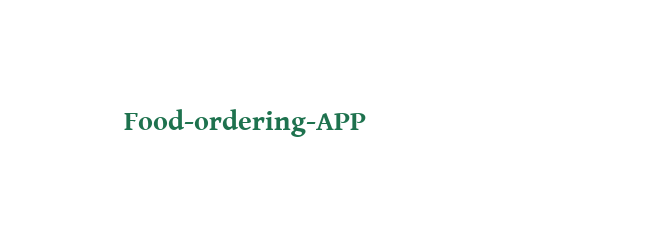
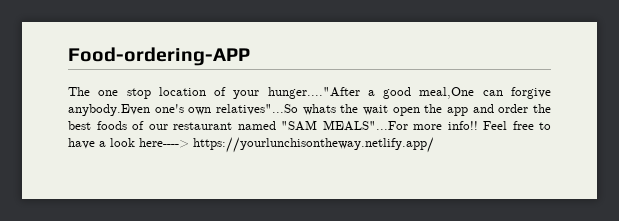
+ The one stop location of your hunger...."After a good meal,One can forgive anybody.Even one's own relatives"...So whats the wait open the app and order the best foods of our restaurant named "SAM MEALS"...For more info!! Feel free to have a look here----> https://yourlunchisontheway.netlify.app/

